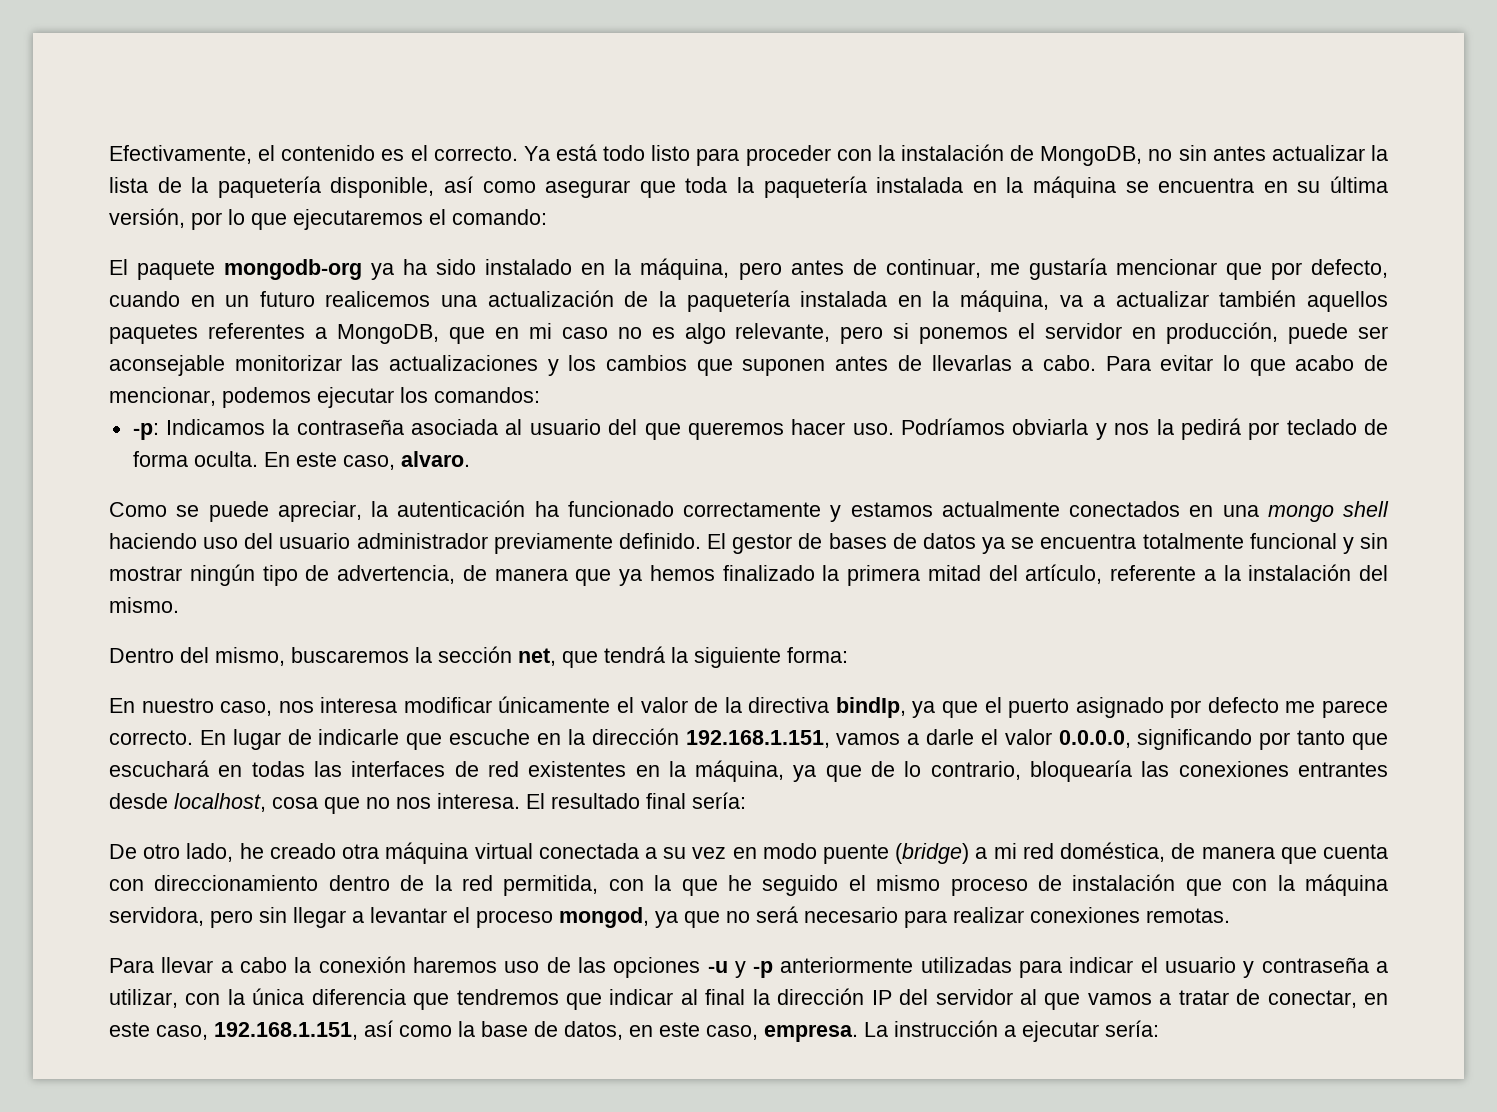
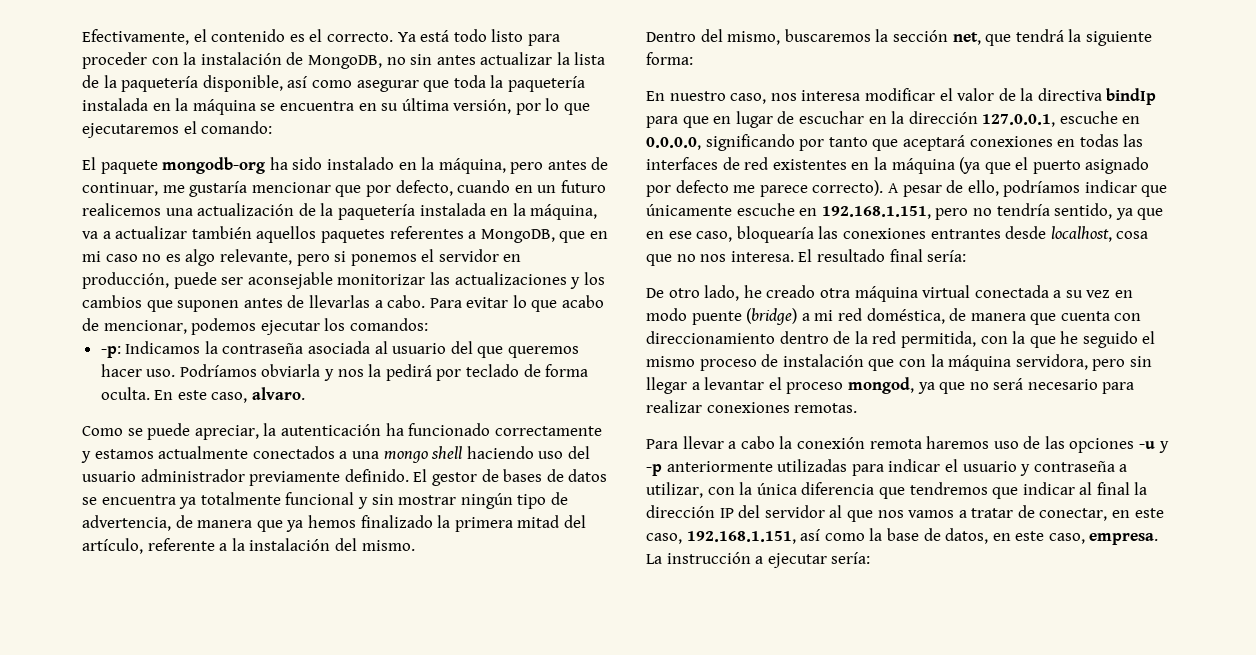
- El paquete mongodb-org ya ha sido instalado en la máquina, pero antes de continuar, me gustaría mencionar que por defecto, cuando en un futuro realicemos una actualización de la paquetería instalada en la máquina, va a actualizar también aquellos paquetes referentes a MongoDB, que en mi caso no es algo relevante, pero si ponemos el servidor en producción, puede ser aconsejable monitorizar las actualizaciones y los cambios que suponen antes de llevarlas a cabo.
+ El paquete mongodb-org ha sido instalado en la máquina, pero antes de continuar, me gustaría mencionar que por defecto, cuando en un futuro realicemos una actualización de la paquetería instalada en la máquina, va a actualizar también aquellos paquetes referentes a MongoDB, que en mi caso no es algo relevante, pero si ponemos el servidor en producción, puede ser aconsejable monitorizar las actualizaciones y los cambios que suponen antes de llevarlas a cabo.
- Como se puede apreciar, la autenticación ha funcionado correctamente y estamos actualmente conectados en una mongo shell haciendo uso del usuario administrador previamente definido.
+ Como se puede apreciar, la autenticación ha funcionado correctamente y estamos actualmente conectados a una mongo shell haciendo uso del usuario administrador previamente definido.
- El gestor de bases de datos ya se encuentra totalmente funcional y sin mostrar ningún tipo de advertencia, de manera que ya hemos finalizado la primera mitad del artículo, referente a la instalación del mismo.
+ El gestor de bases de datos se encuentra ya totalmente funcional y sin mostrar ningún tipo de advertencia, de manera que ya hemos finalizado la primera mitad del artículo, referente a la instalación del mismo.
- En nuestro caso, nos interesa modificar únicamente el valor de la directiva bindIp, ya que el puerto asignado por defecto me parece correcto. En lugar de indicarle que escuche en la dirección 192.168.1.151, vamos a darle el valor 0.0.0.0, significando por tanto que escuchará en todas las interfaces de red existentes en la máquina, ya que de lo contrario, bloquearía las conexiones entrantes desde localhost, cosa que no nos interesa.
+ En nuestro caso, nos interesa modificar el valor de la directiva bindIp para que en lugar de escuchar en la dirección 127.0.0.1, escuche en 0.0.0.0, significando por tanto que aceptará conexiones en todas las interfaces de red existentes en la máquina (ya que el puerto asignado por defecto me parece correcto). A pesar de ello, podríamos indicar que únicamente escuche en 192.168.1.151, pero no tendría sentido, ya que en ese caso, bloquearía las conexiones entrantes desde localhost, cosa que no nos interesa.
- Para llevar a cabo la conexión haremos uso de las opciones -u y -p anteriormente utilizadas para indicar el usuario y contraseña a utilizar, con la única diferencia que tendremos que indicar al final la dirección IP del servidor al que vamos a tratar de conectar, en este caso, 192.168.1.151, así como la base de datos, en este caso, empresa.
+ Para llevar a cabo la conexión remota haremos uso de las opciones -u y -p anteriormente utilizadas para indicar el usuario y contraseña a utilizar, con la única diferencia que tendremos que indicar al final la dirección IP del servidor al que nos vamos a tratar de conectar, en este caso, 192.168.1.151, así como la base de datos, en este caso, empresa.

